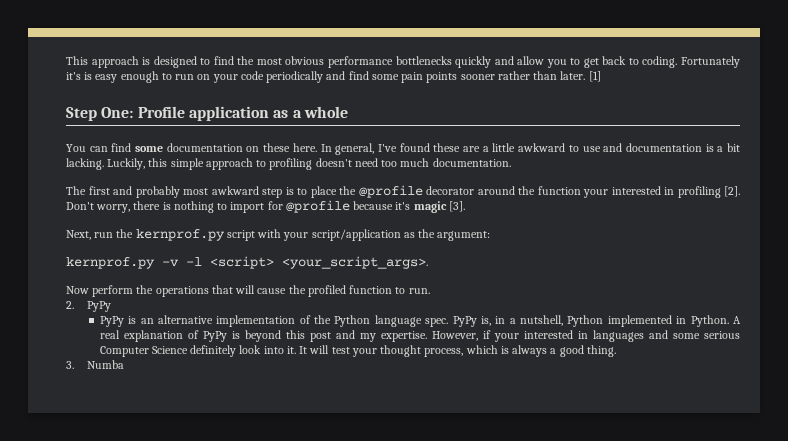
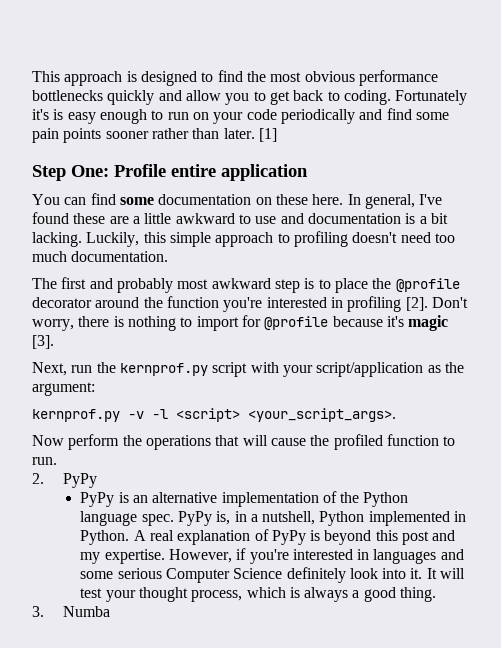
- Step One: Profile application as a whole
+ Step One: Profile entire application
- The first and probably most awkward step is to place the @profile decorator around the function your interested in profiling [2].
+ The first and probably most awkward step is to place the @profile decorator around the function you're interested in profiling [2].
- However, if your interested in languages and some serious Computer Science definitely look into it.
+ However, if you're interested in languages and some serious Computer Science definitely look into it.

